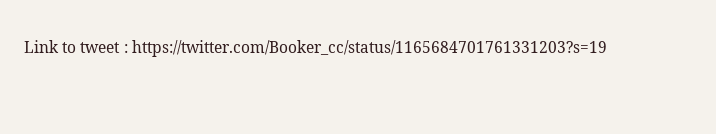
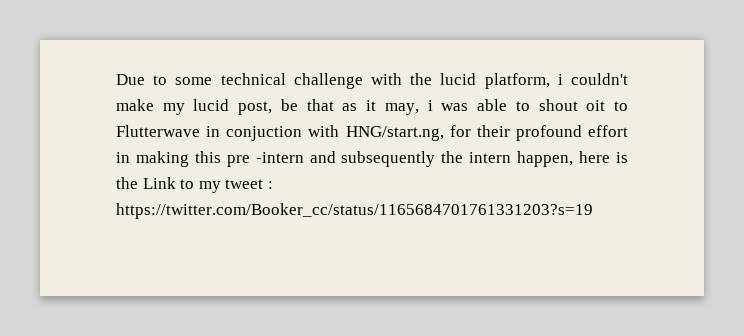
- Link to tweet : https://twitter.com/Booker_cc/status/1165684701761331203?s=19
+ Due to some technical challenge with the lucid platform, i couldn't make my lucid post, be that as it may, i was able to shout oit to Flutterwave in conjuction with HNG/start.ng, for their profound effort in making this pre -intern and subsequently the intern happen, here is the Link to my tweet : https://twitter.com/Booker_cc/status/1165684701761331203?s=19

